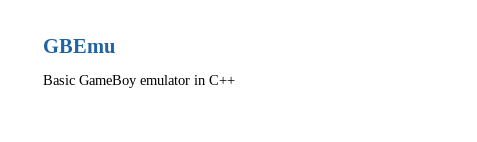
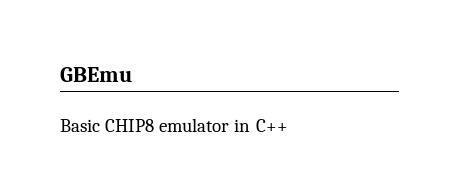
- Basic GameBoy emulator in C++
+ Basic CHIP8 emulator in C++

